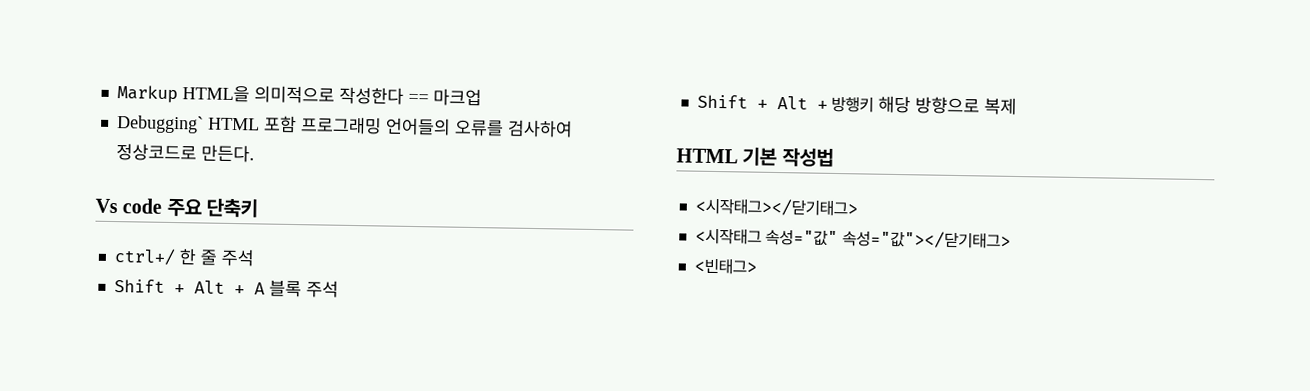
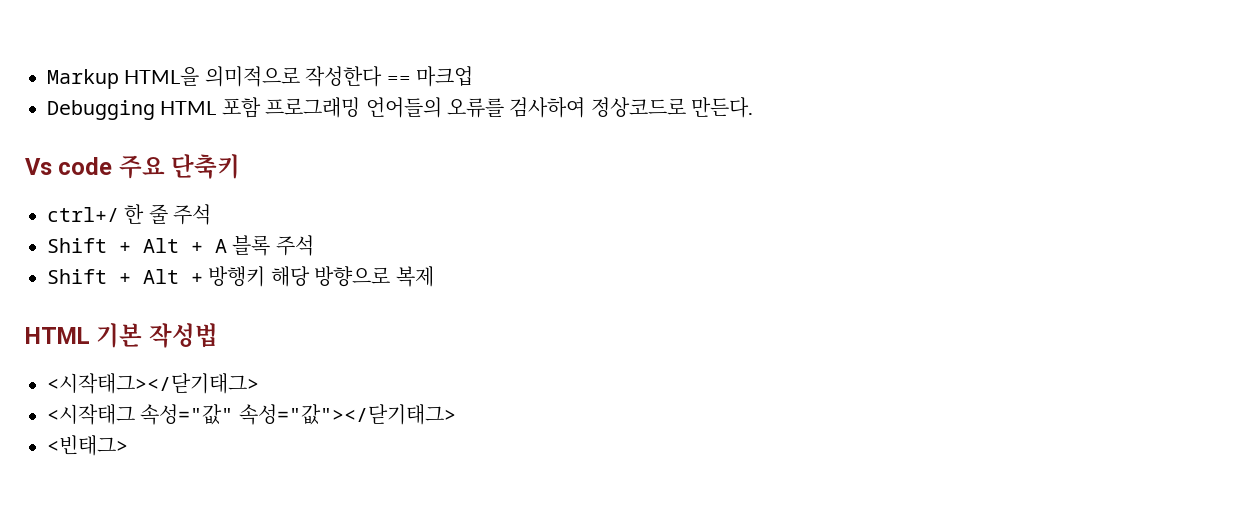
- Debugging` HTML 포함 프로그래밍 언어들의 오류를 검사하여 정상코드로 만든다.
+ Debugging HTML 포함 프로그래밍 언어들의 오류를 검사하여 정상코드로 만든다.

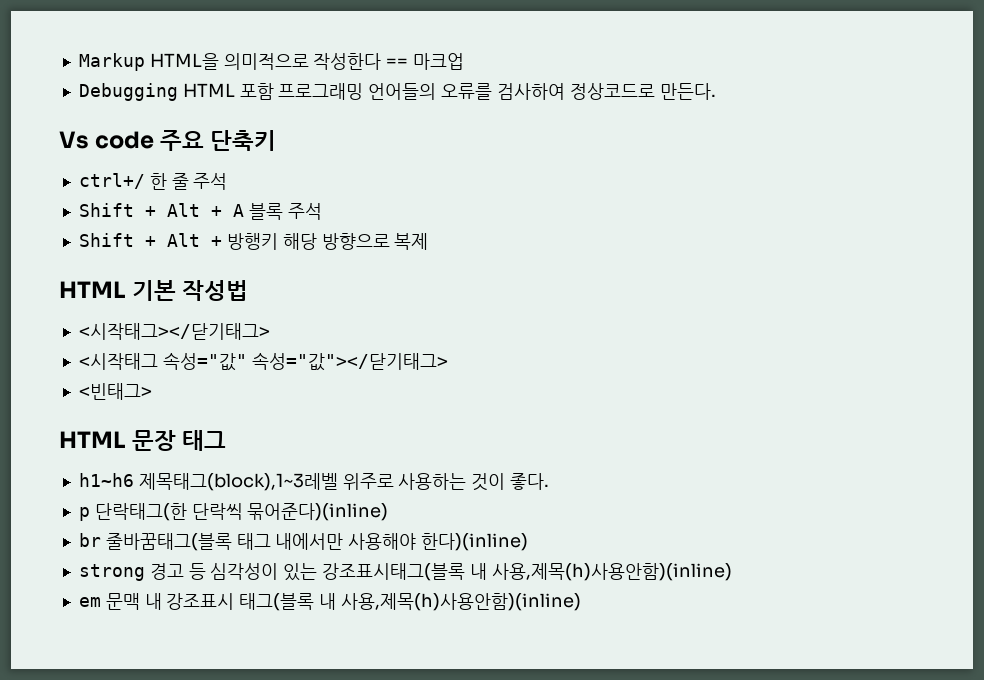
+ HTML 문장 태그
+ h1~h6 제목태그(block),1~3레벨 위주로 사용하는 것이 좋다.
+ p 단락태그(한 단락씩 묶어준다)(inline)
+ br 줄바꿈태그(블록 태그 내에서만 사용해야 한다)(inline)
+ strong 경고 등 심각성이 있는 강조표시태그(블록 내 사용,제목(h)사용안함)(inline)
+ em 문맥 내 강조표시 태그(블록 내 사용,제목(h)사용안함)(inline)

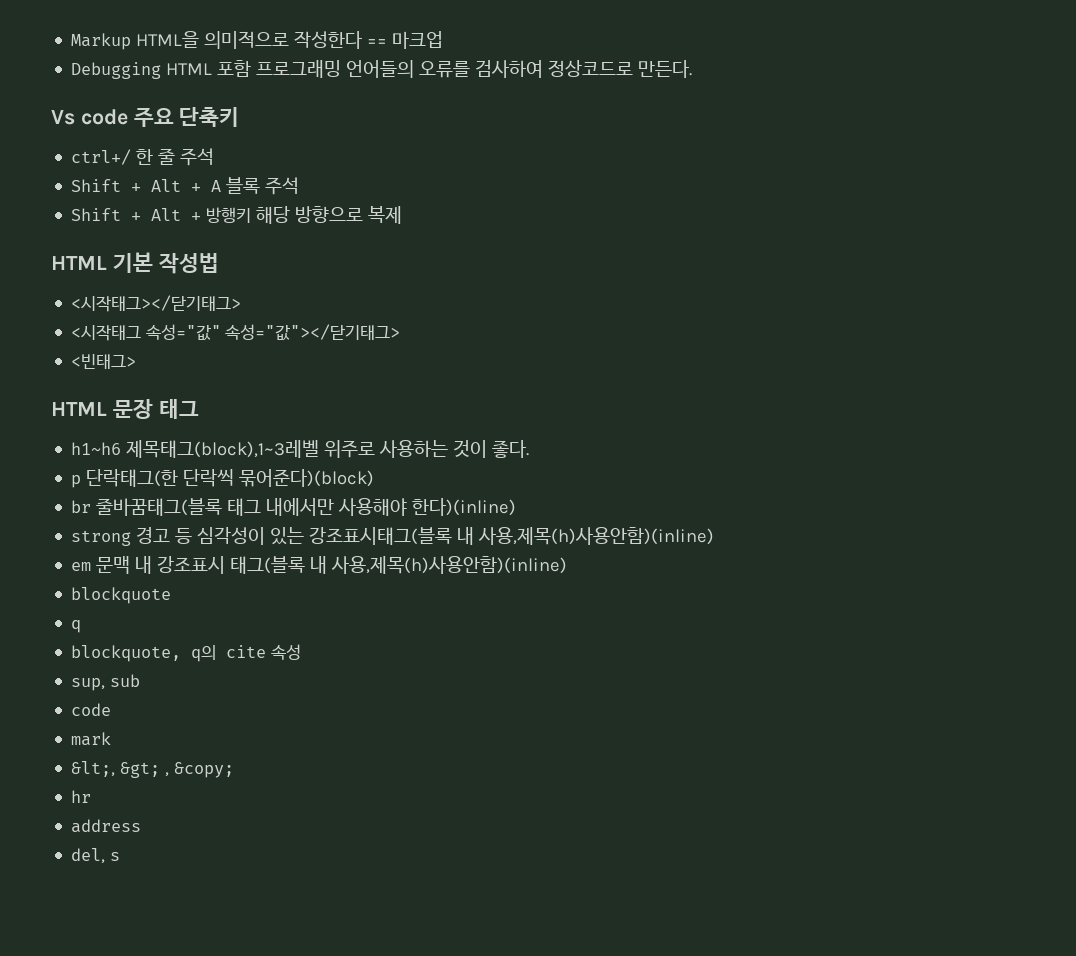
- p 단락태그(한 단락씩 묶어준다)(inline)
+ p 단락태그(한 단락씩 묶어준다)(block)
+ blockquote
+ q
+ blockquote, q의 cite 속성
+ sup, sub
+ code
+ mark
+ &lt;, &gt; , &copy;
+ hr
+ address
+ del, s

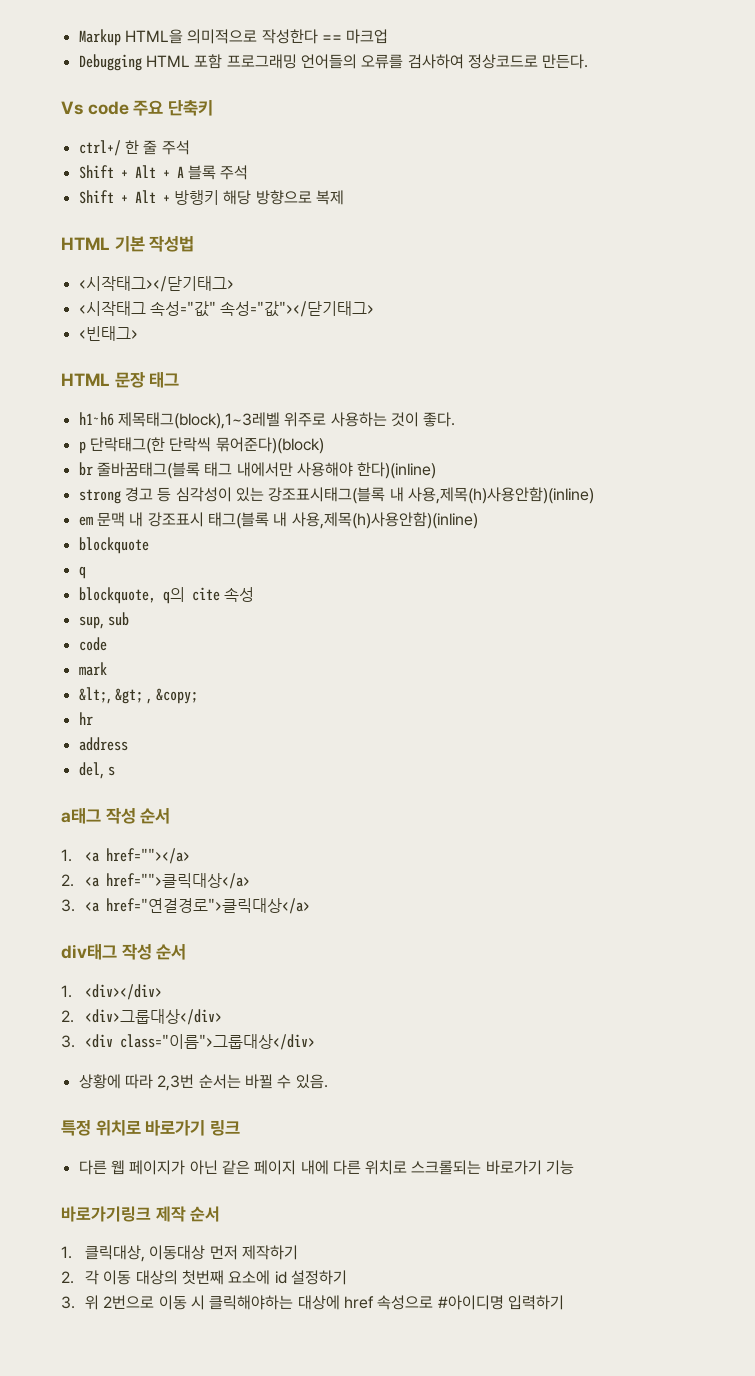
+ a태그 작성 순서
+ 1. <a href=""></a>
+ 2. <a href="">클릭대상</a>
+ 3. <a href="연결경로">클릭대상</a>
+ div태그 작성 순서
+ 1. <div></div>
+ 2. <div>그룹대상</div>
+ 3. <div class="이름">그룹대상</div>
+ 상황에 따라 2,3번 순서는 바뀔 수 있음.
+ 특정 위치로 바로가기 링크
+ 다른 웹 페이지가 아닌 같은 페이지 내에 다른 위치로 스크롤되는 바로가기 기능
+ 바로가기링크 제작 순서
+ 1. 클릭대상, 이동대상 먼저 제작하기
+ 2. 각 이동 대상의 첫번째 요소에 id 설정하기
+ 3. 위 2번으로 이동 시 클릭해야하는 대상에 href 속성으로 #아이디명 입력하기

